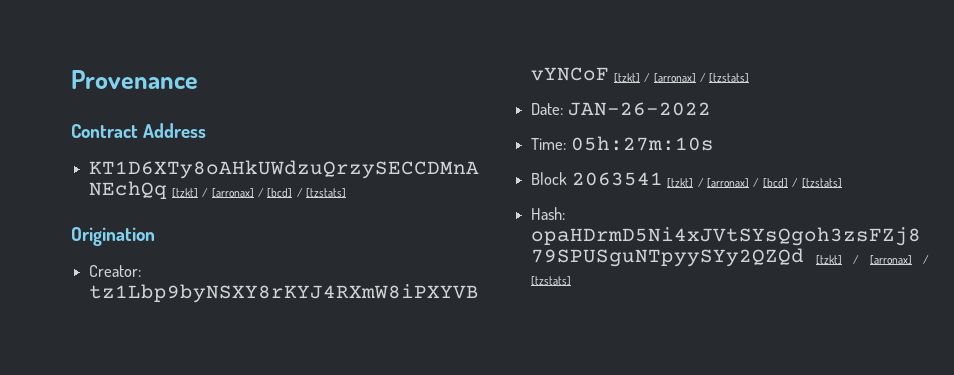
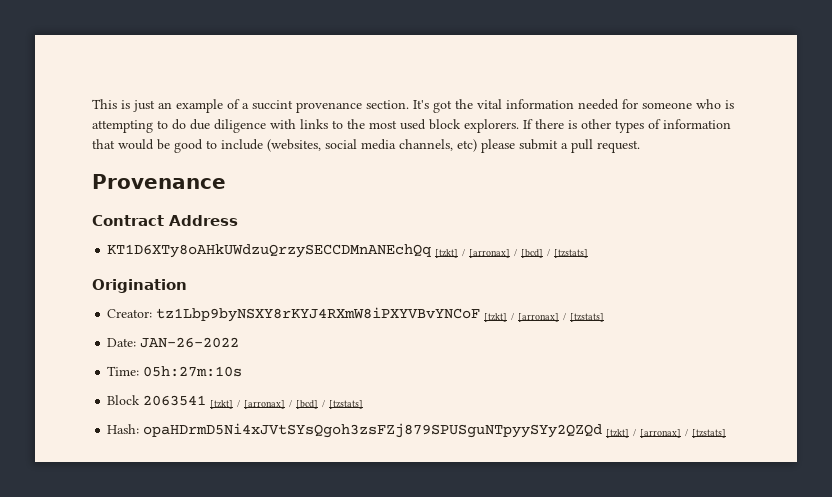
+ This is just an example of a succint provenance section. It's got the vital information needed for someone who is attempting to do due diligence with links to the most used block explorers. If there is other types of information that would be good to include (websites, social media channels, etc) please submit a pull request.

